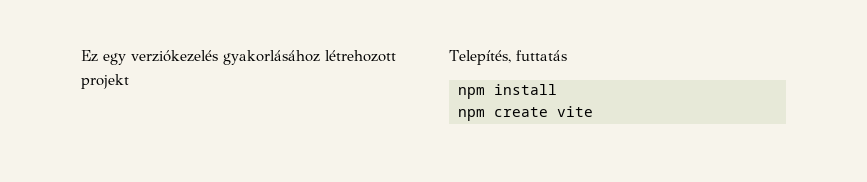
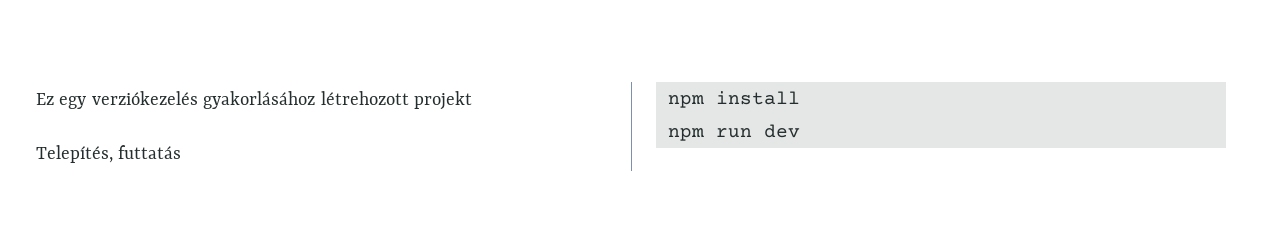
- npm create vite
+ npm run dev

